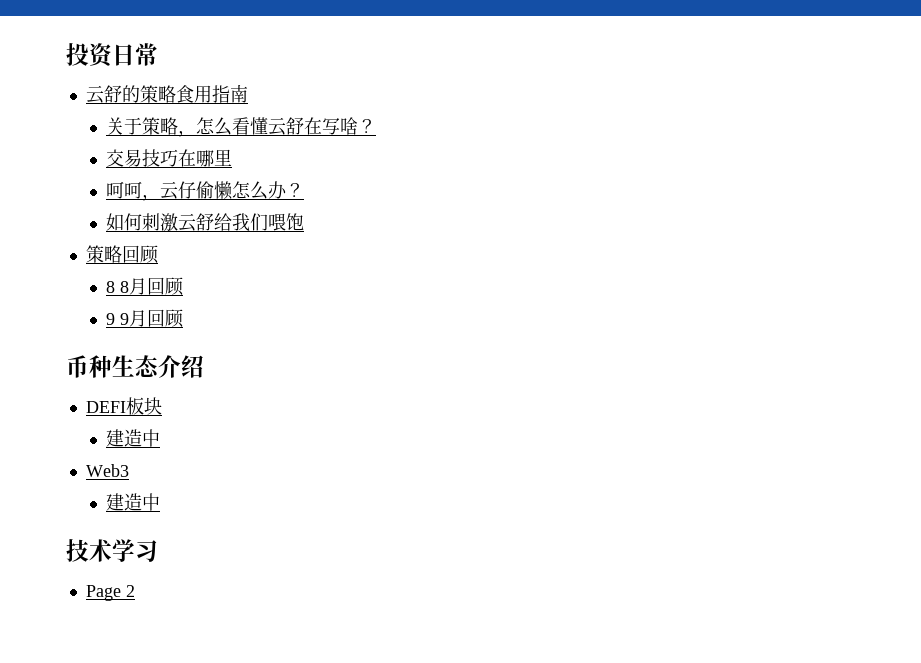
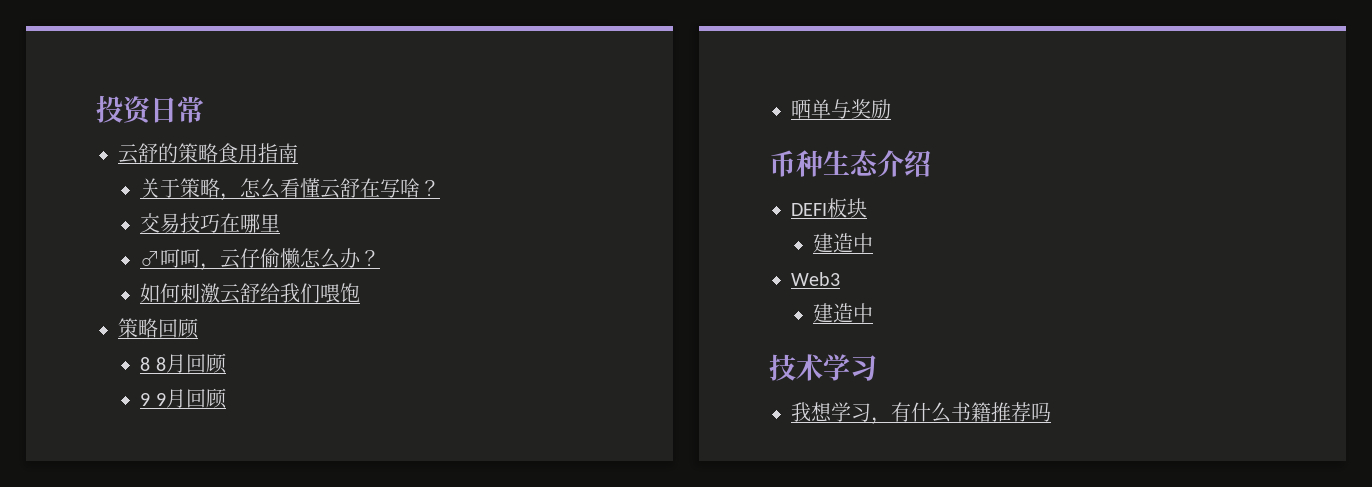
- 呵呵，云仔偷懒怎么办？
+ ♂呵呵，云仔偷懒怎么办？
+ 晒单与奖励
- Page 2
+ 我想学习，有什么书籍推荐吗

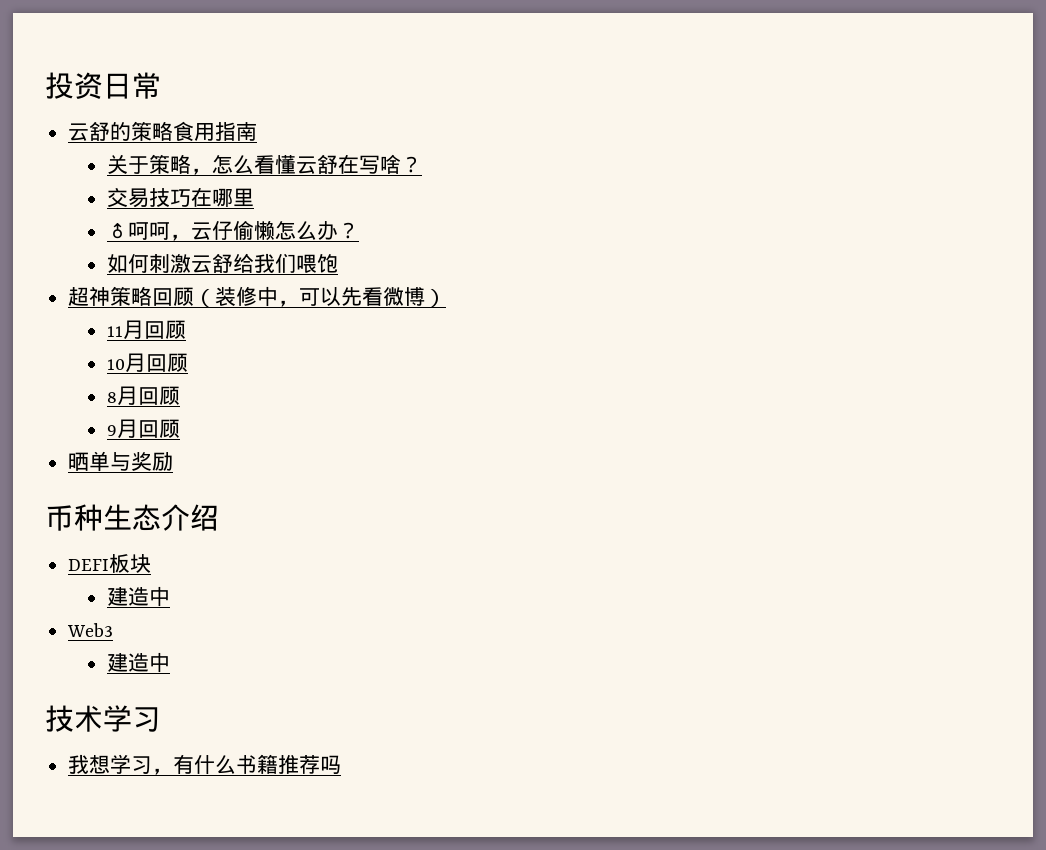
- 策略回顾
- 8 8月回顾
+ 超神策略回顾（装修中，可以先看微博）
+ 11月回顾
+ 10月回顾
+ 8月回顾
- 9 9月回顾
+ 9月回顾

